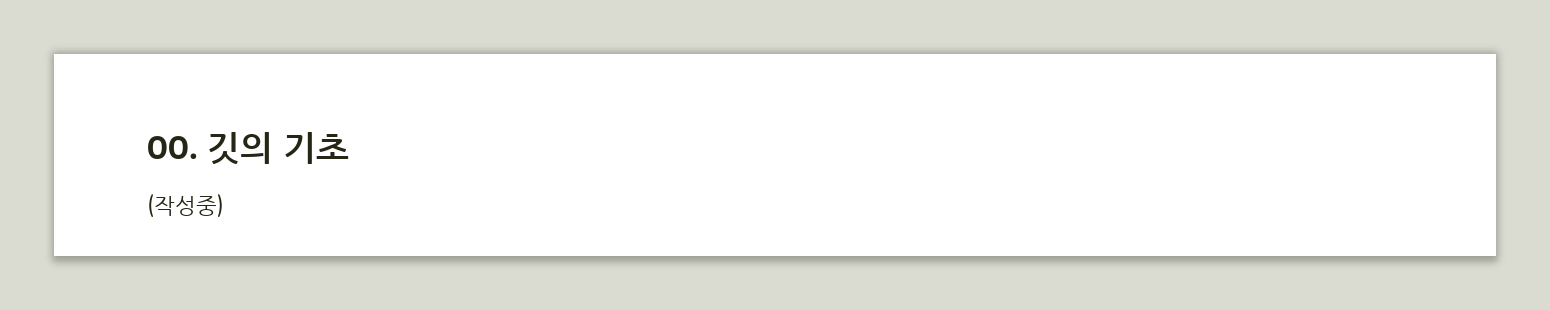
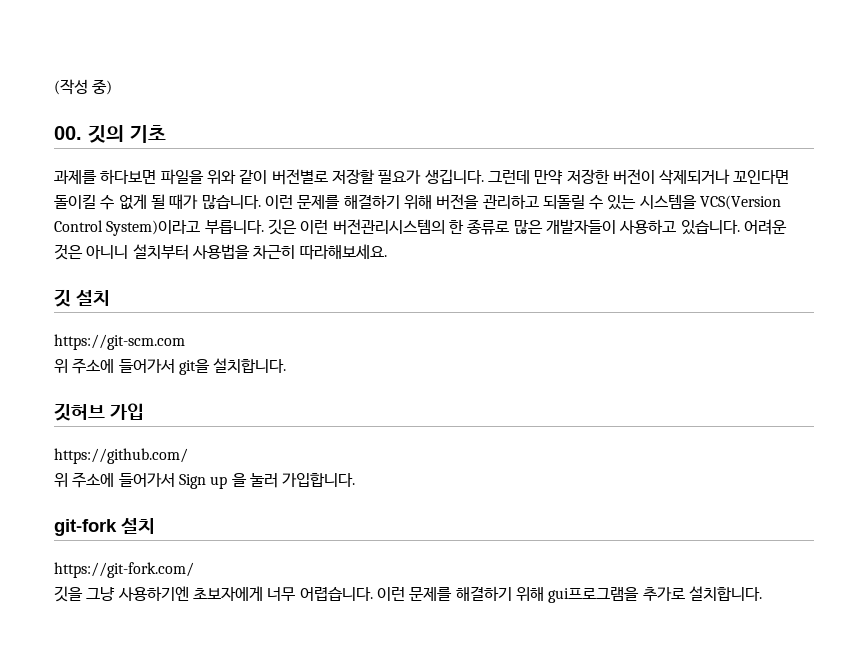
+ (작성 중)
- (작성중)
+ 과제를 하다보면 파일을 위와 같이 버전별로 저장할 필요가 생깁니다. 그런데 만약 저장한 버전이 삭제되거나 꼬인다면 돌이킬 수 없게 될 때가 많습니다. 이런 문제를 해결하기 위해 버전을 관리하고 되돌릴 수 있는 시스템을 VCS(Version Control System)이라고 부릅니다. 깃은 이런 버전관리시스템의 한 종류로 많은 개발자들이 사용하고 있습니다. 어려운 것은 아니니 설치부터 사용법을 차근히 따라해보세요.
+ 깃 설치
+ https://git-scm.com
+ 위 주소에 들어가서 git을 설치합니다.
+ 깃허브 가입
+ https://github.com/
+ 위 주소에 들어가서 Sign up 을 눌러 가입합니다.
+ git-fork 설치
+ https://git-fork.com/
+ 깃을 그냥 사용하기엔 초보자에게 너무 어렵습니다. 이런 문제를 해결하기 위해 gui프로그램을 추가로 설치합니다.

